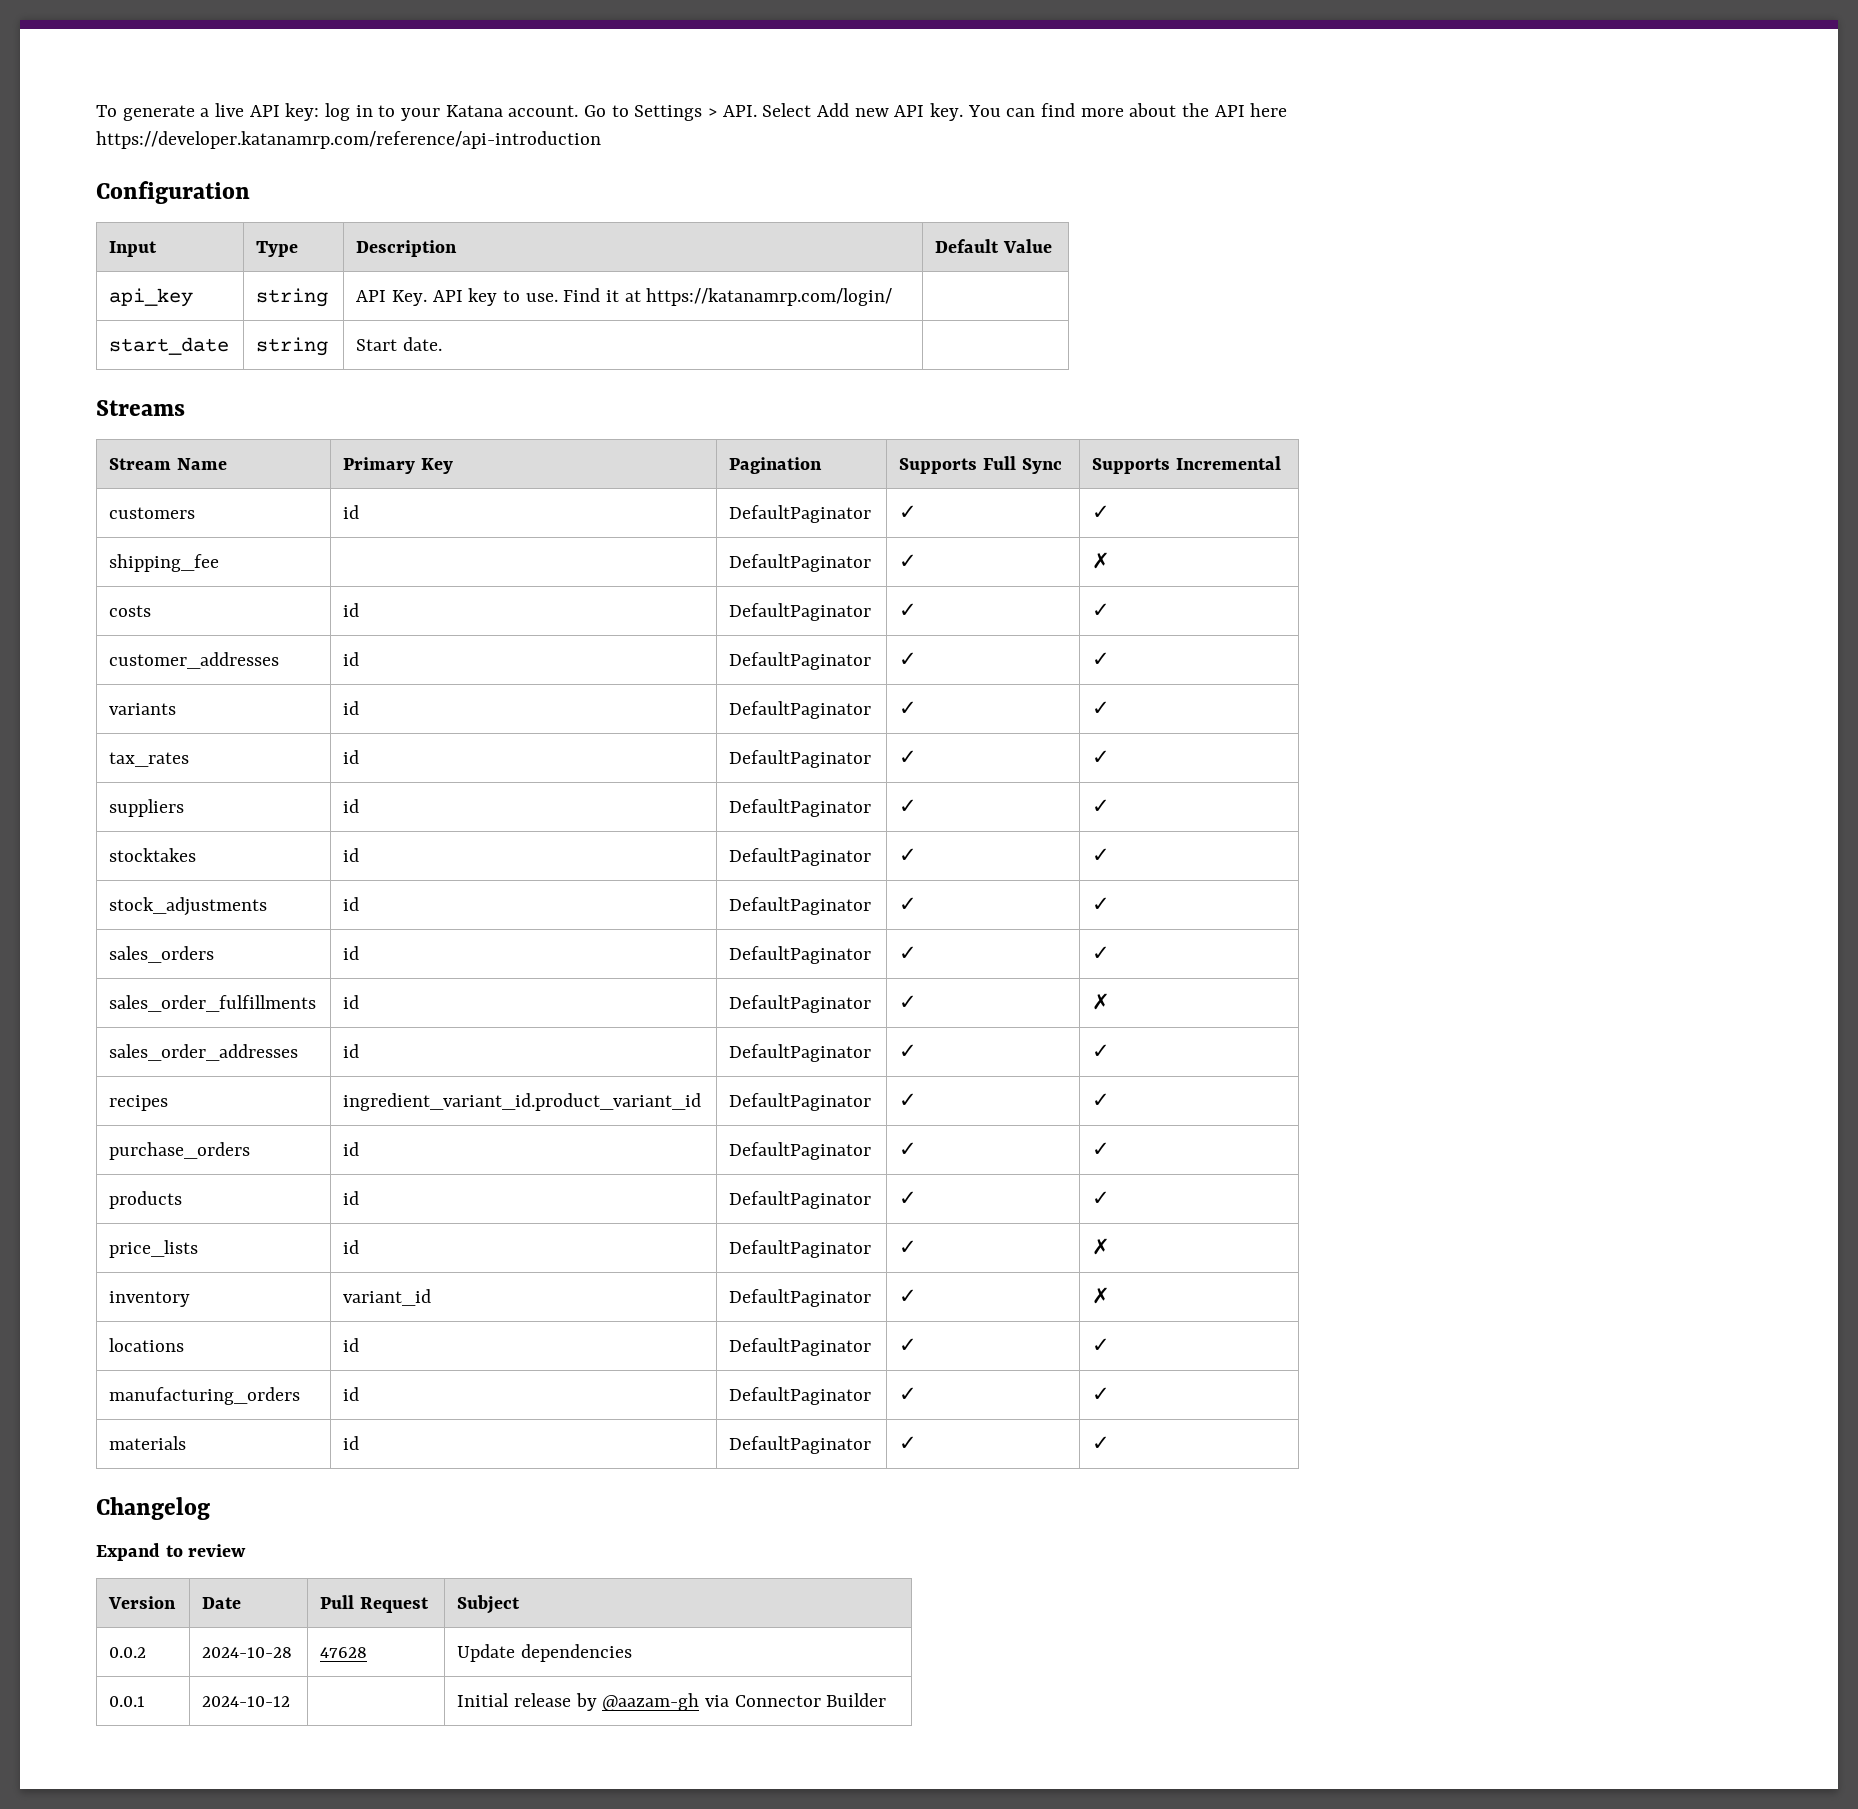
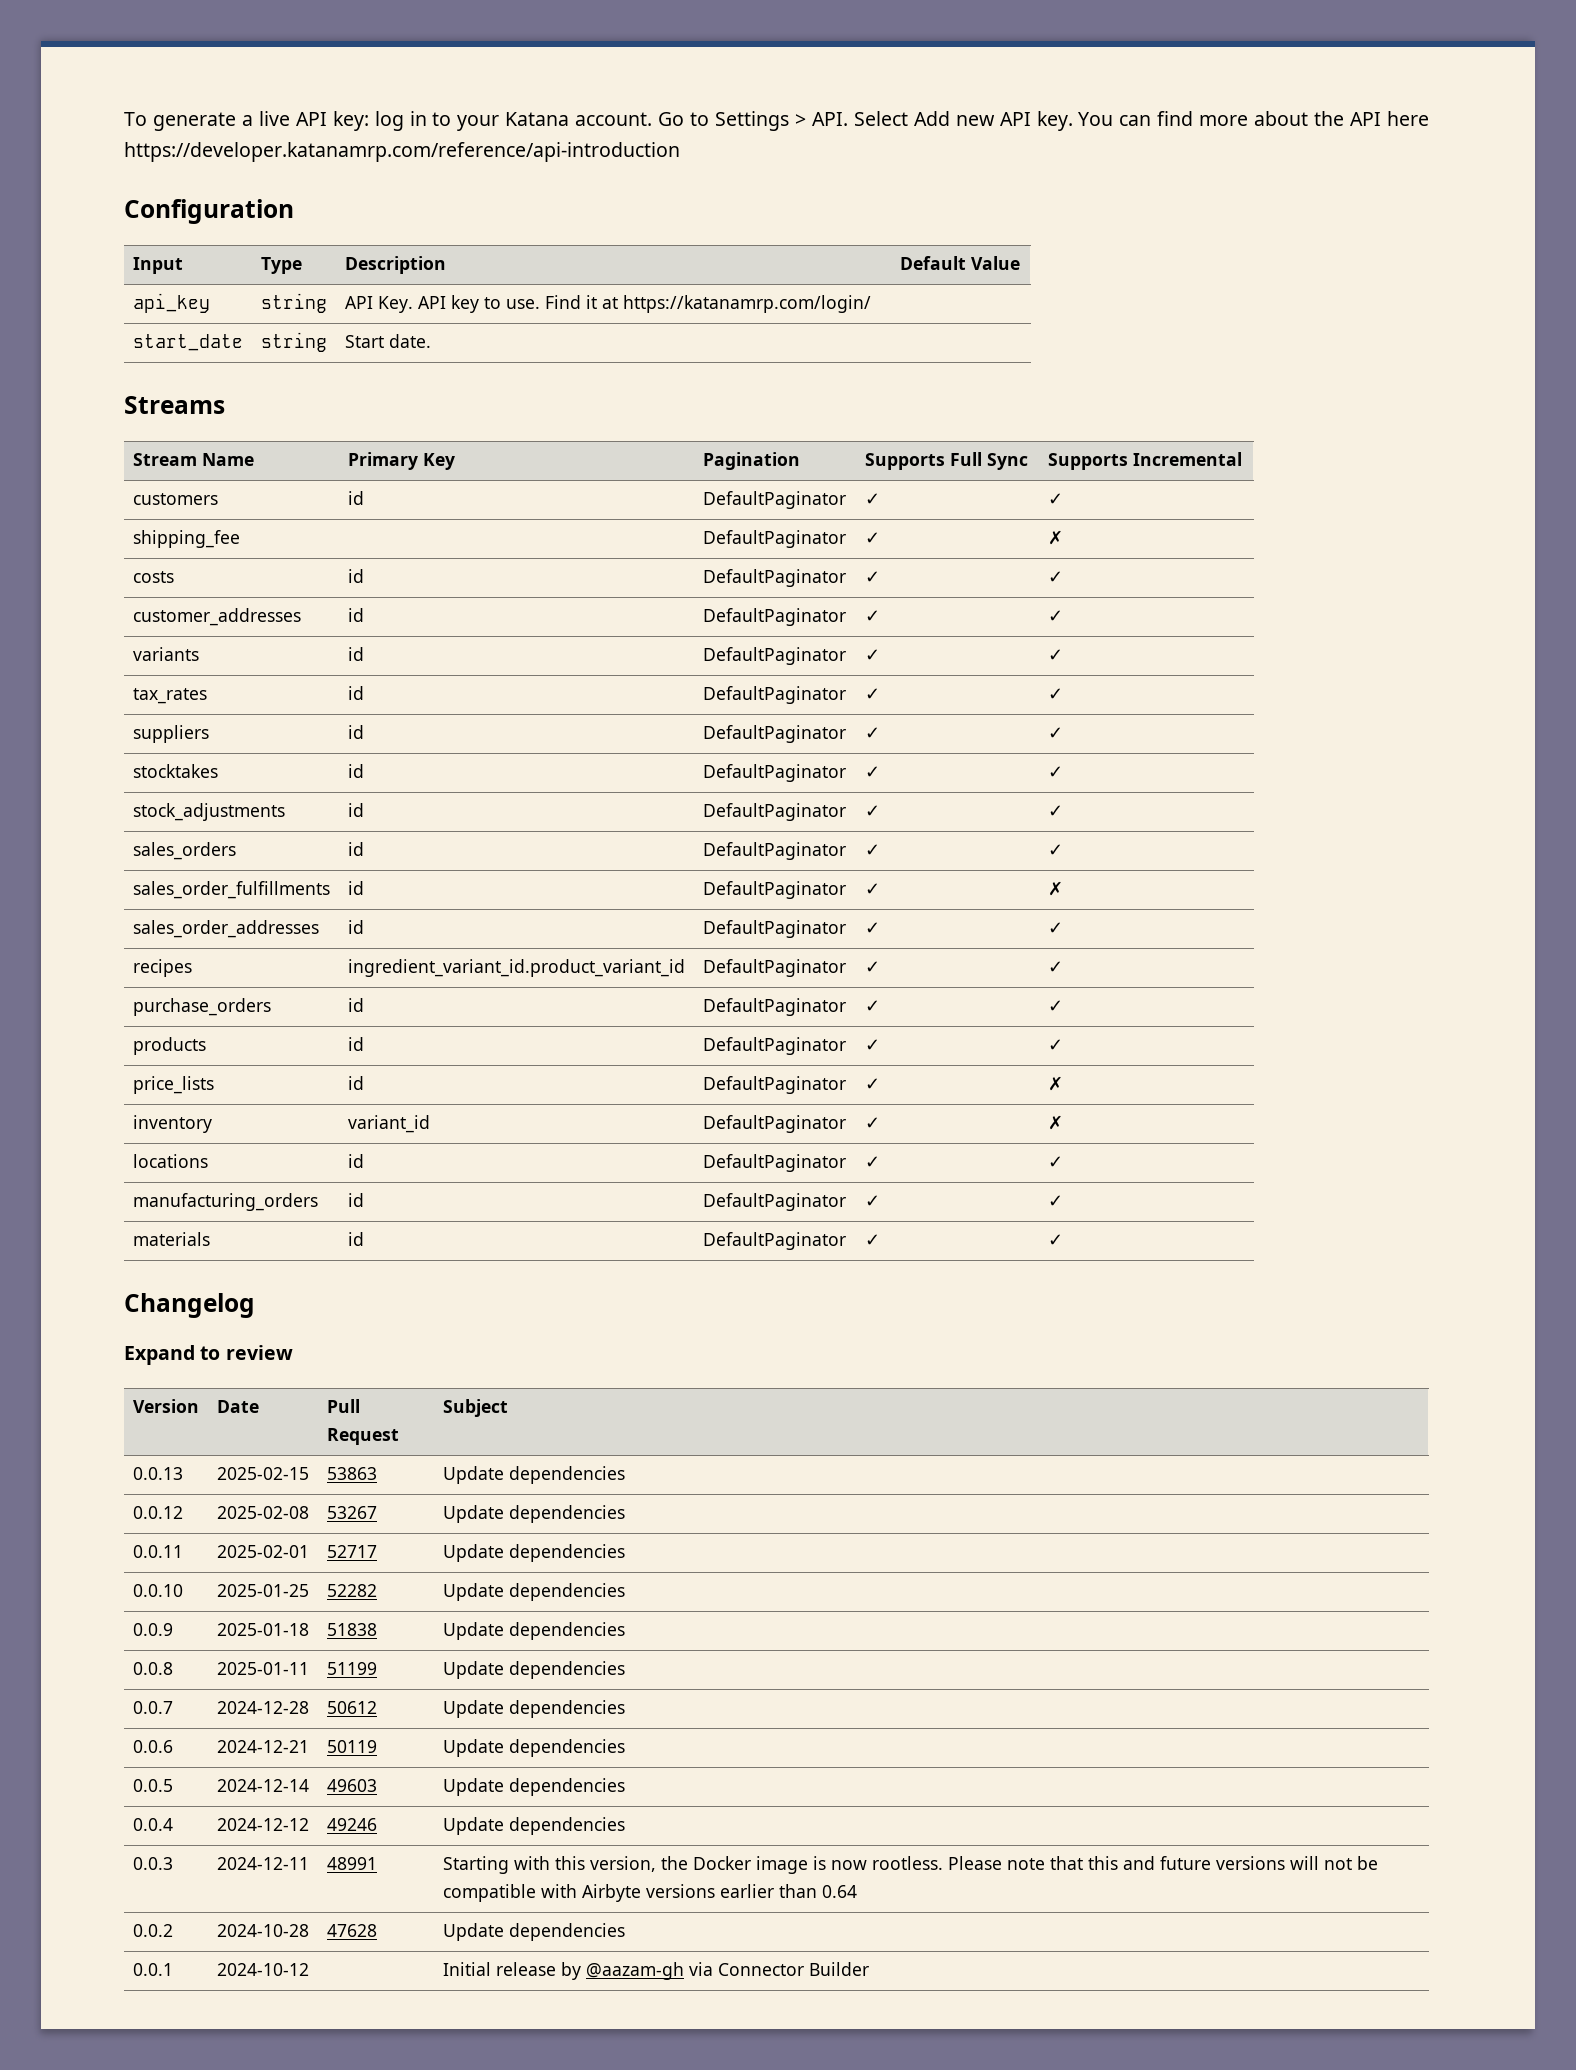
+ 0.0.13 | 2025-02-15 | 53863 | Update dependencies
+ 0.0.12 | 2025-02-08 | 53267 | Update dependencies
+ 0.0.11 | 2025-02-01 | 52717 | Update dependencies
+ 0.0.10 | 2025-01-25 | 52282 | Update dependencies
+ 0.0.9 | 2025-01-18 | 51838 | Update dependencies
+ 0.0.8 | 2025-01-11 | 51199 | Update dependencies
+ 0.0.7 | 2024-12-28 | 50612 | Update dependencies
+ 0.0.6 | 2024-12-21 | 50119 | Update dependencies
+ 0.0.5 | 2024-12-14 | 49603 | Update dependencies
+ 0.0.4 | 2024-12-12 | 49246 | Update dependencies
+ 0.0.3 | 2024-12-11 | 48991 | Starting with this version, the Docker image is now rootless. Please note that this and future versions will not be compatible with Airbyte versions earlier than 0.64

